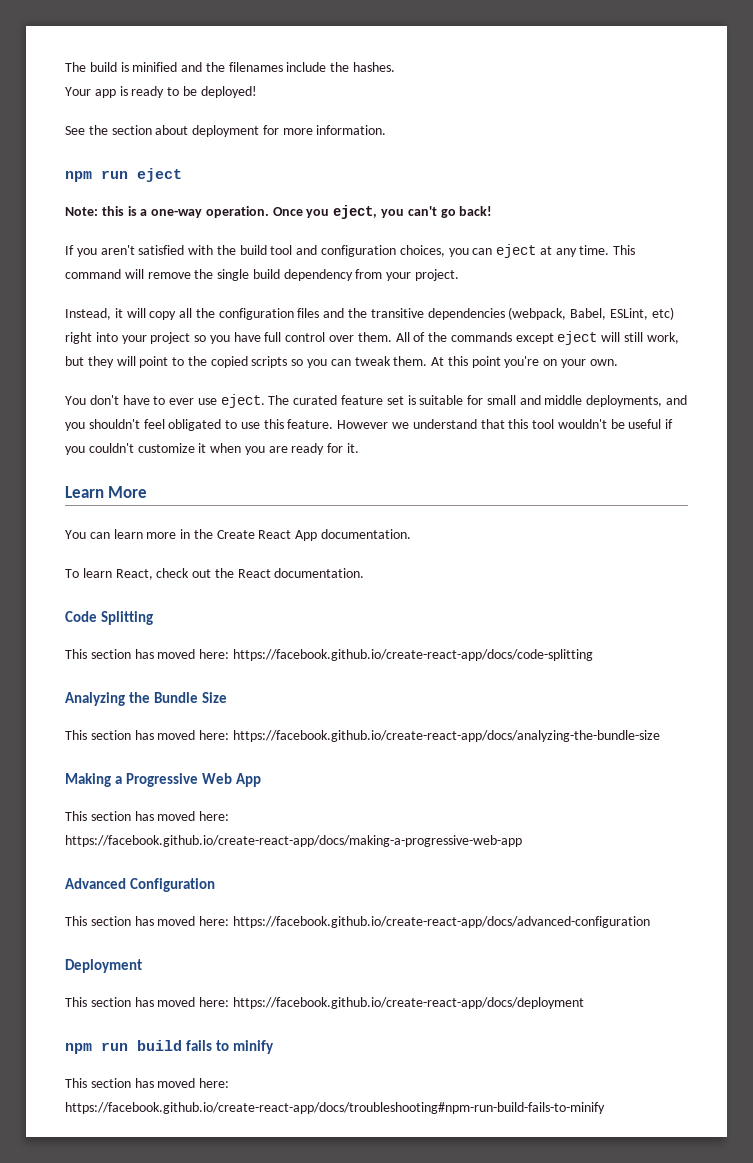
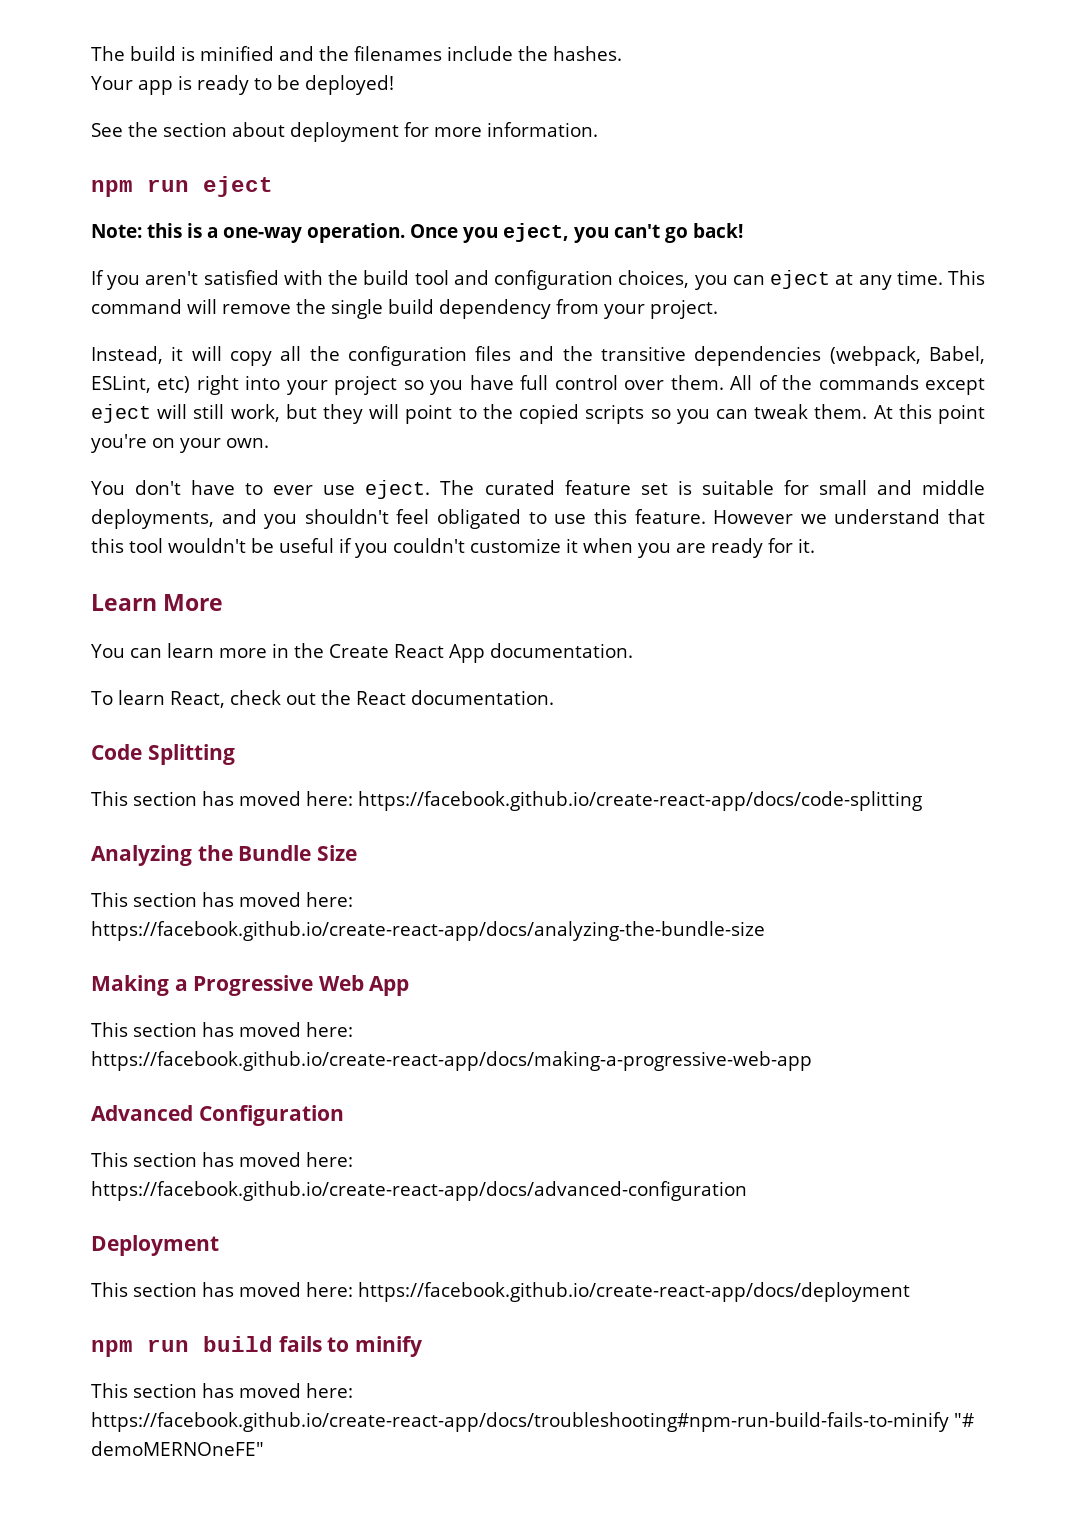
- This section has moved here: https://facebook.github.io/create-react-app/docs/troubleshooting#npm-run-build-fails-to-minify
+ This section has moved here: https://facebook.github.io/create-react-app/docs/troubleshooting#npm-run-build-fails-to-minify "# demoMERNOneFE"

